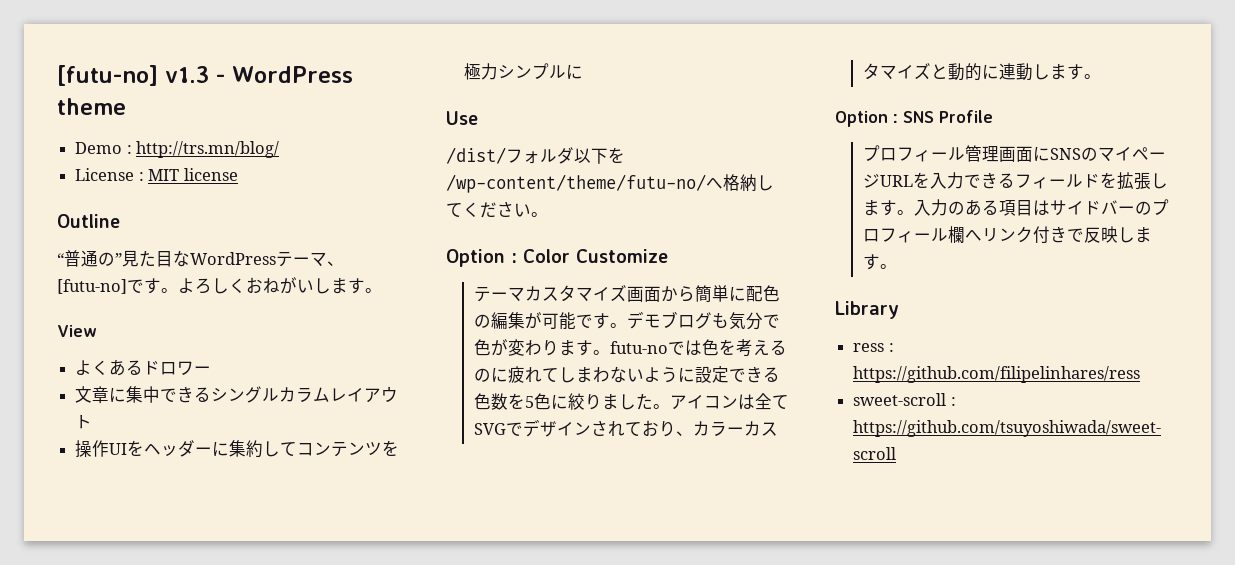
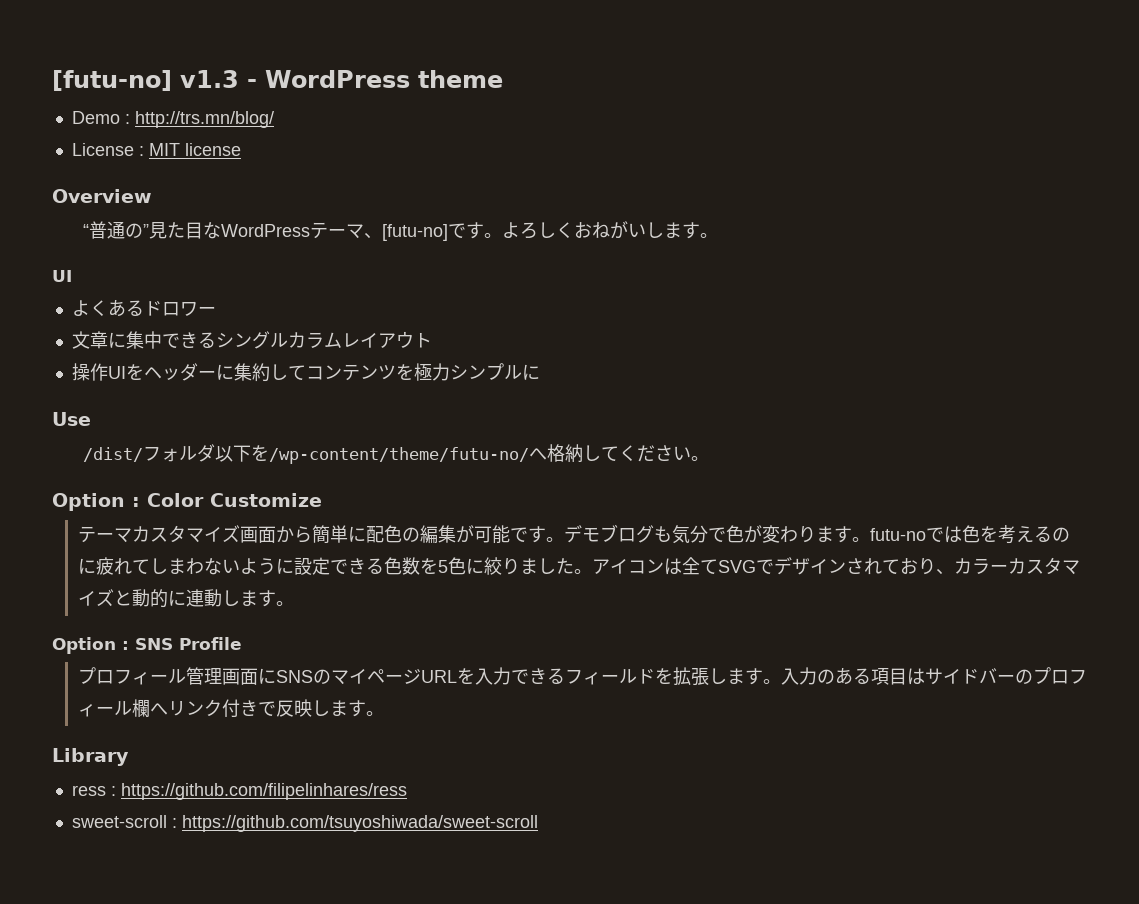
- Outline
+ Overview
  よろしくおねがいします。
- View
+ UI

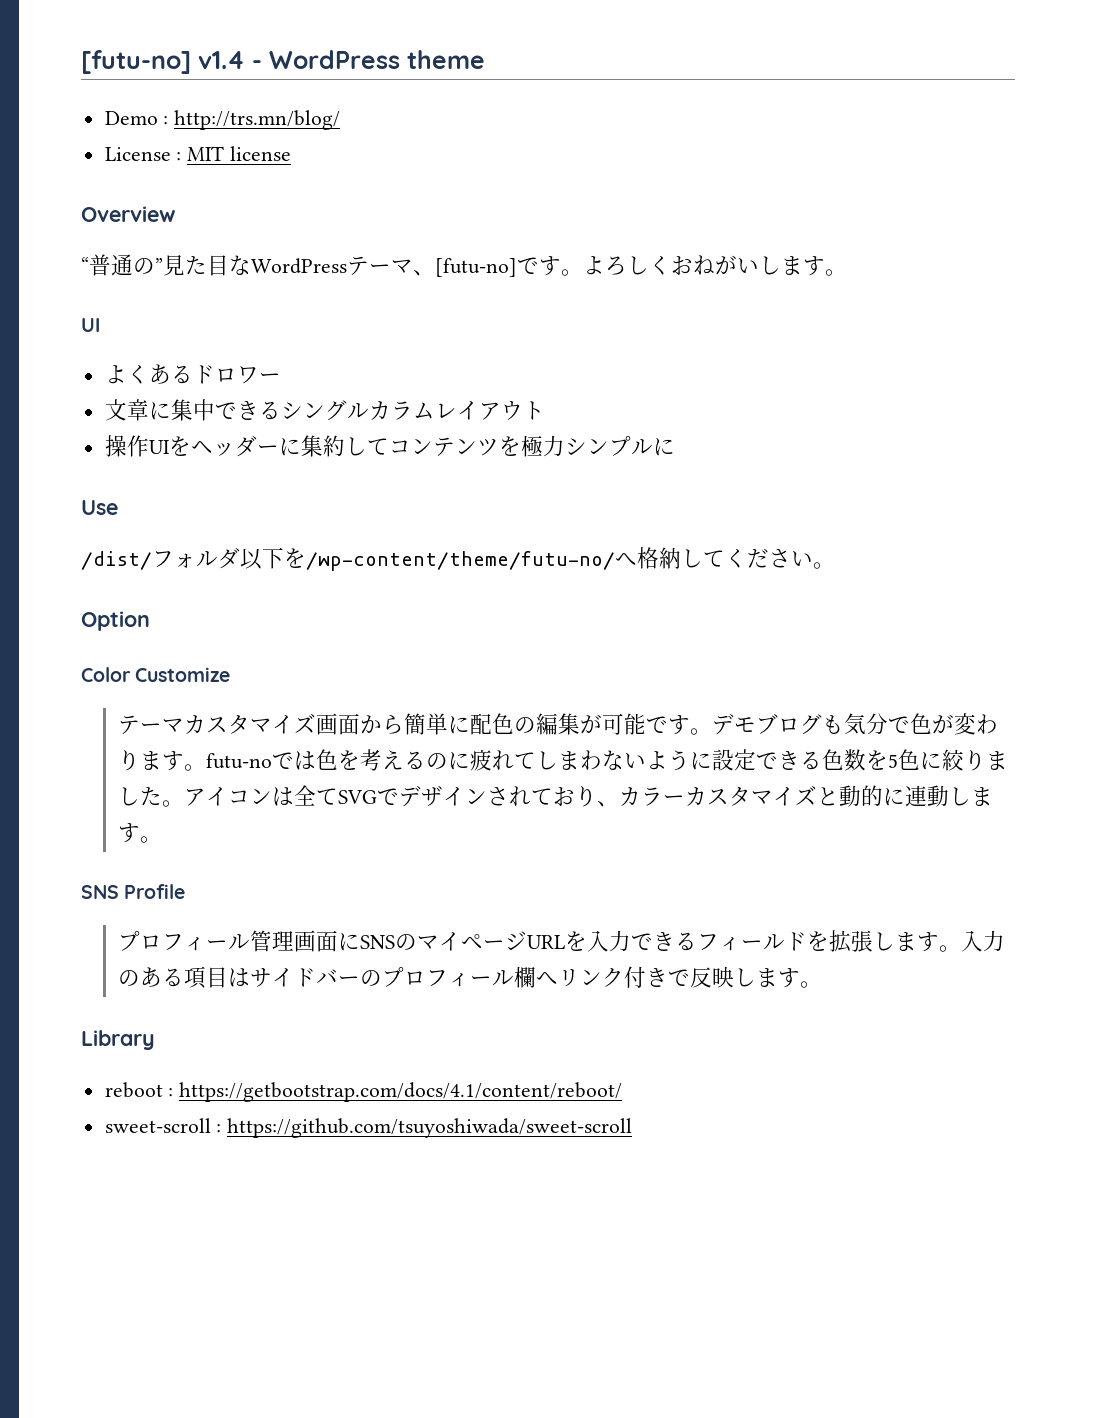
- [futu-no] v1.3 - WordPress theme
+ [futu-no] v1.4 - WordPress theme
- Option : Color Customize
+ Option
+ Color Customize
- Option : SNS Profile
+ SNS Profile
- ress : https://github.com/filipelinhares/ress
+ reboot : https://getbootstrap.com/docs/4.1/content/reboot/

